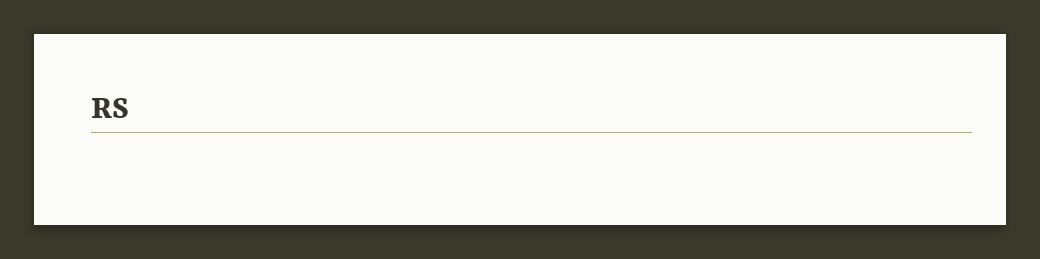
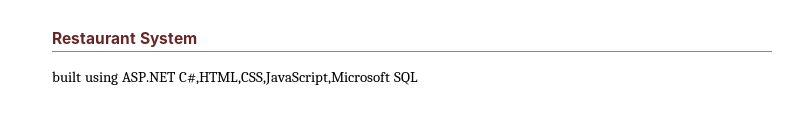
- RS
+ Restaurant System
+ built using ASP.NET C#,HTML,CSS,JavaScript,Microsoft SQL

